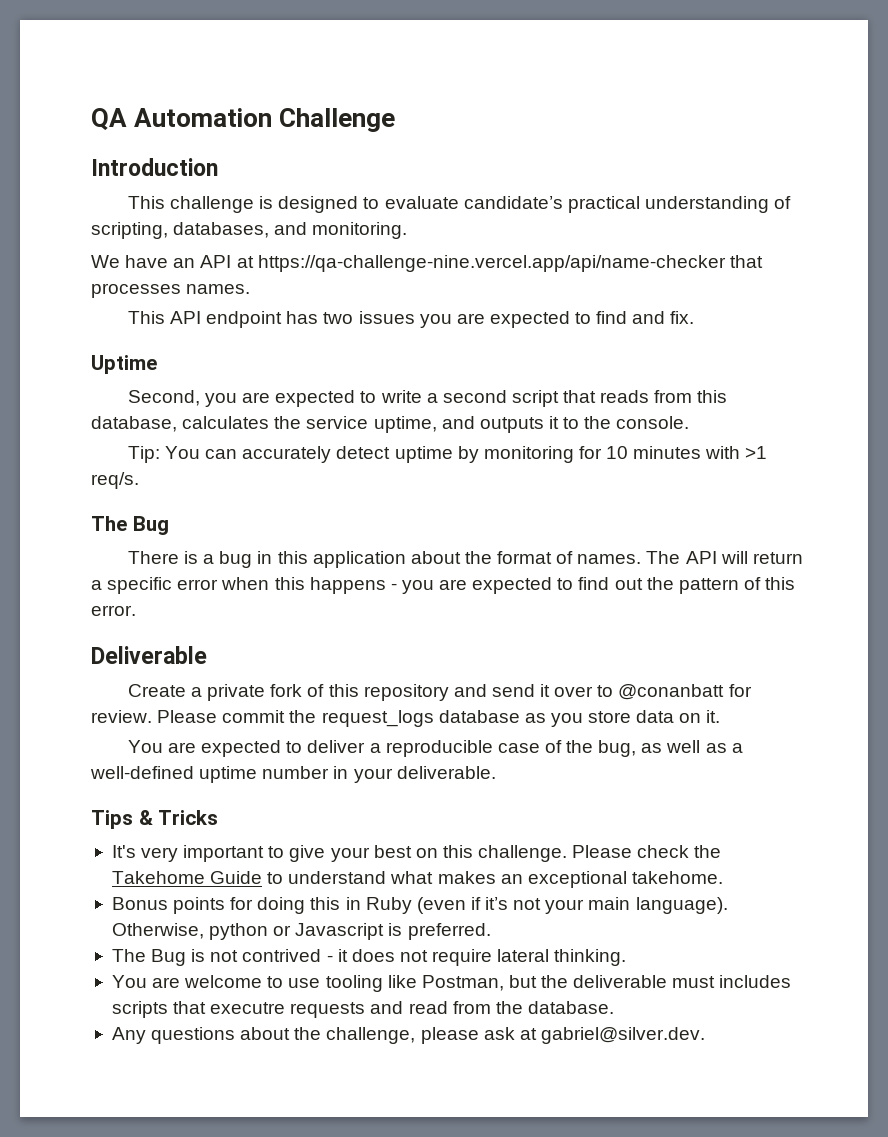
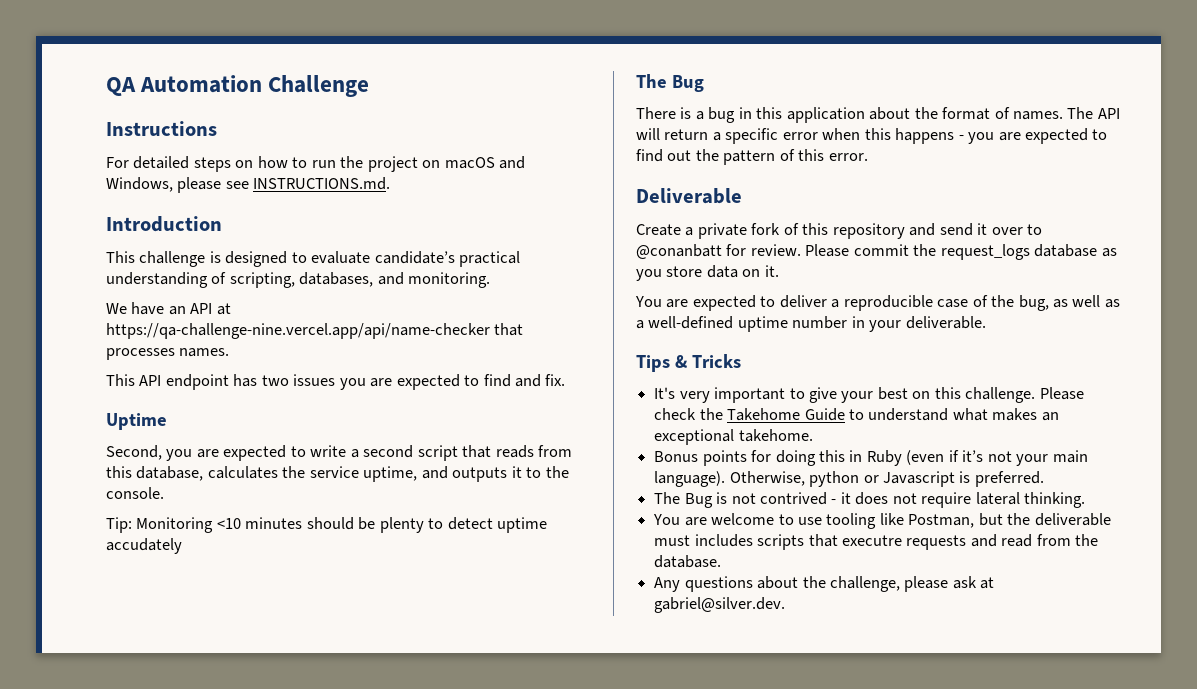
+ Instructions
+ For detailed steps on how to run the project on macOS and Windows, please see INSTRUCTIONS.md.
- Tip: You can accurately detect uptime by monitoring for 10 minutes with >1 req/s.
+ Tip: Monitoring <10 minutes should be plenty to detect uptime accudately

